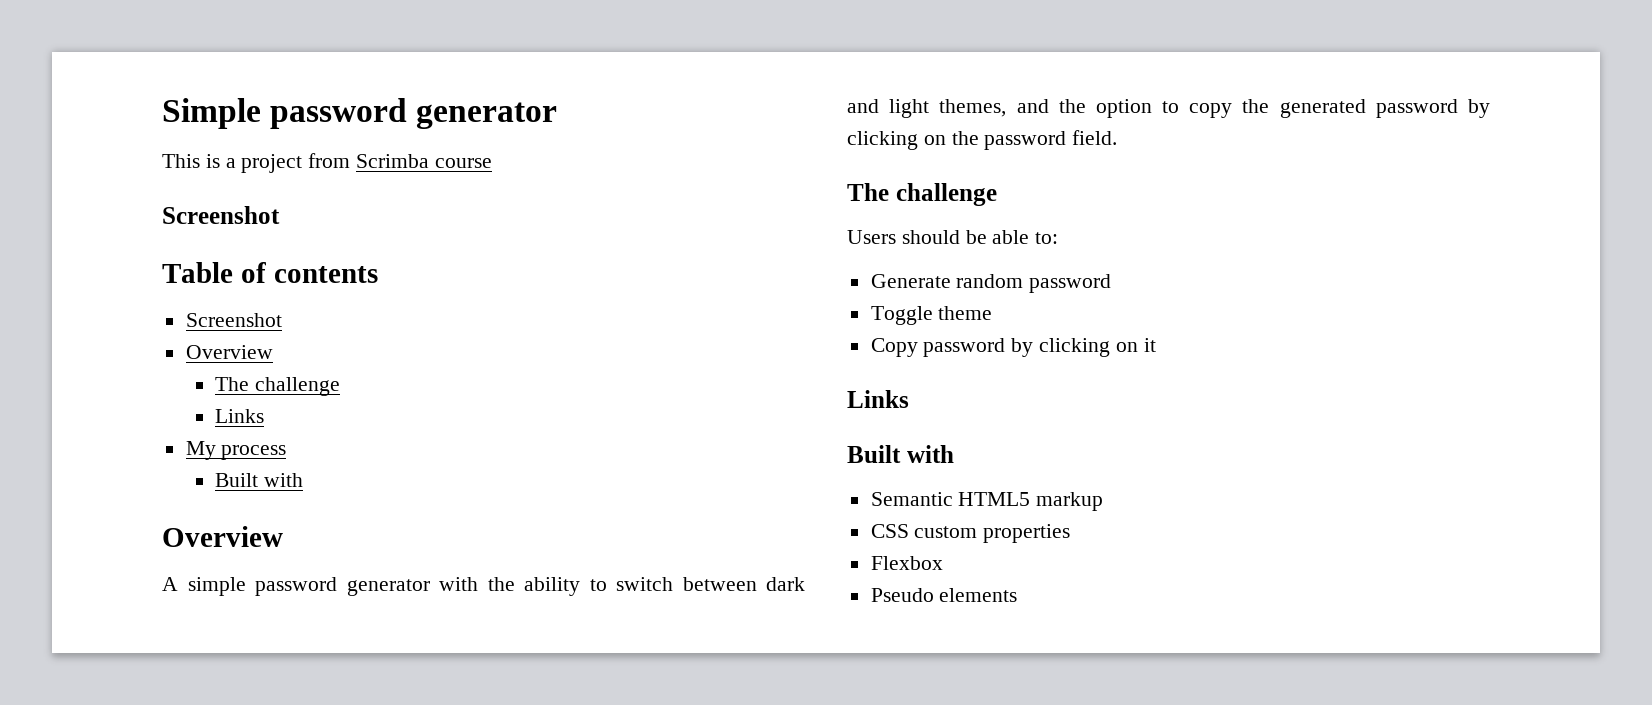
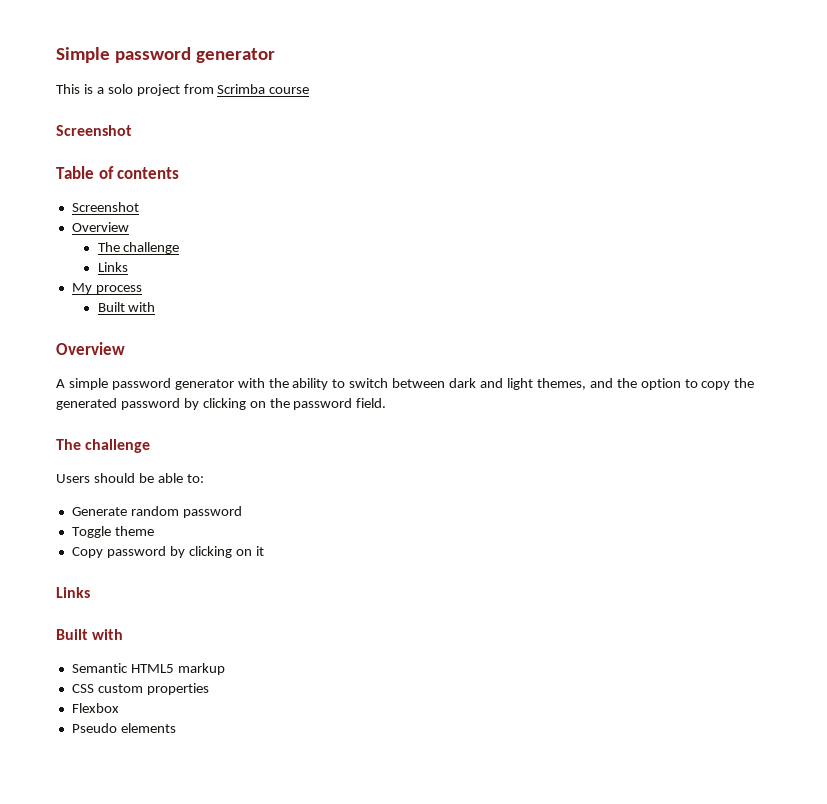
- This is a project from Scrimba course
+ This is a solo project from Scrimba course

